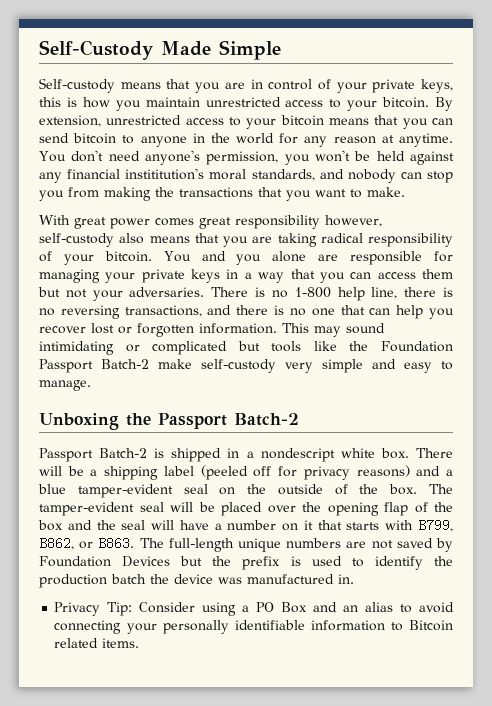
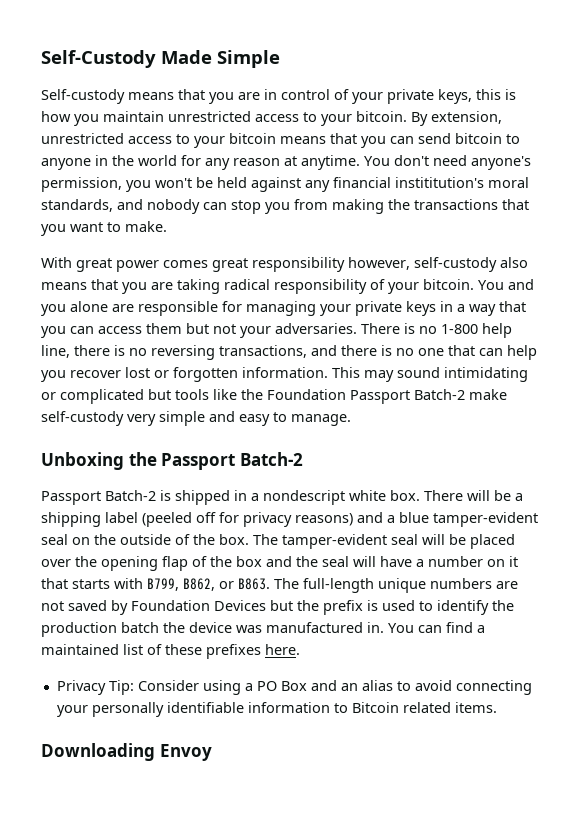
+ You can find a maintained list of these prefixes here.
+ Downloading Envoy

